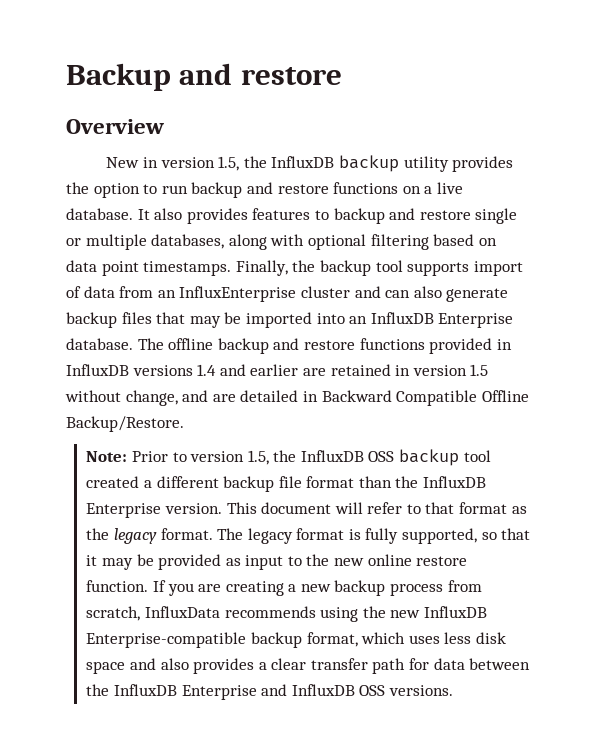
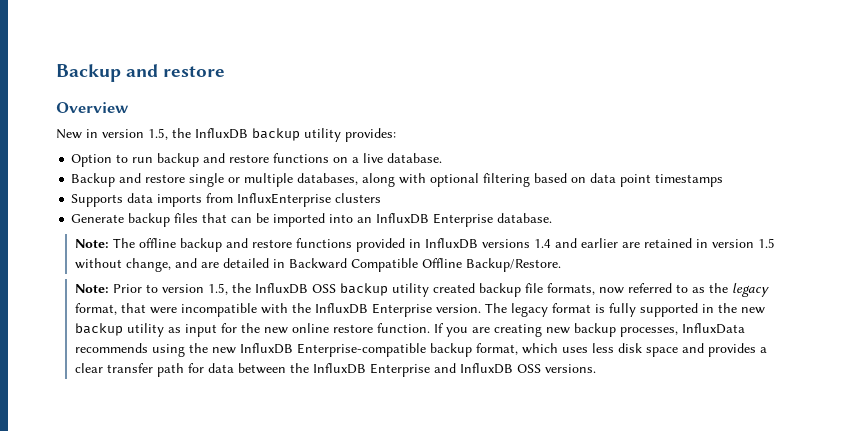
- New in version 1.5, the InfluxDB backup utility provides the option to run backup and restore functions on a live database. It also provides features to backup and restore single or multiple databases, along with optional filtering based on data point timestamps. Finally, the backup tool supports import of data from an InfluxEnterprise cluster and can also generate backup files that may be imported into an InfluxDB Enterprise database.
+ New in version 1.5, the InfluxDB backup utility provides:
+ Option to run backup and restore functions on a live database.
+ Backup and restore single or multiple databases, along with optional filtering based on data point timestamps
+ Supports data imports from InfluxEnterprise clusters
+ Generate backup files that can be imported into an InfluxDB Enterprise database.
+ Note:
- Note: Prior to version 1.5, the InfluxDB OSS backup tool created a different backup file format than the InfluxDB Enterprise version. This document will refer to that format as the legacy format.
+ Note: Prior to version 1.5, the InfluxDB OSS backup utility created backup file formats, now referred to as the legacy format, that were incompatible with the InfluxDB Enterprise version.
- The legacy format is fully supported, so that it may be provided as input to the new online restore function.
+ The legacy format is fully supported in the new backup utility as input for the new online restore function.
- If you are creating a new backup process from scratch, InfluxData recommends using the new InfluxDB Enterprise-compatible backup format, which uses less disk space and also provides a clear transfer path for data between the InfluxDB Enterprise and InfluxDB OSS versions.
+ If you are creating new backup processes, InfluxData recommends using the new InfluxDB Enterprise-compatible backup format, which uses less disk space and provides a clear transfer path for data between the InfluxDB Enterprise and InfluxDB OSS versions.

